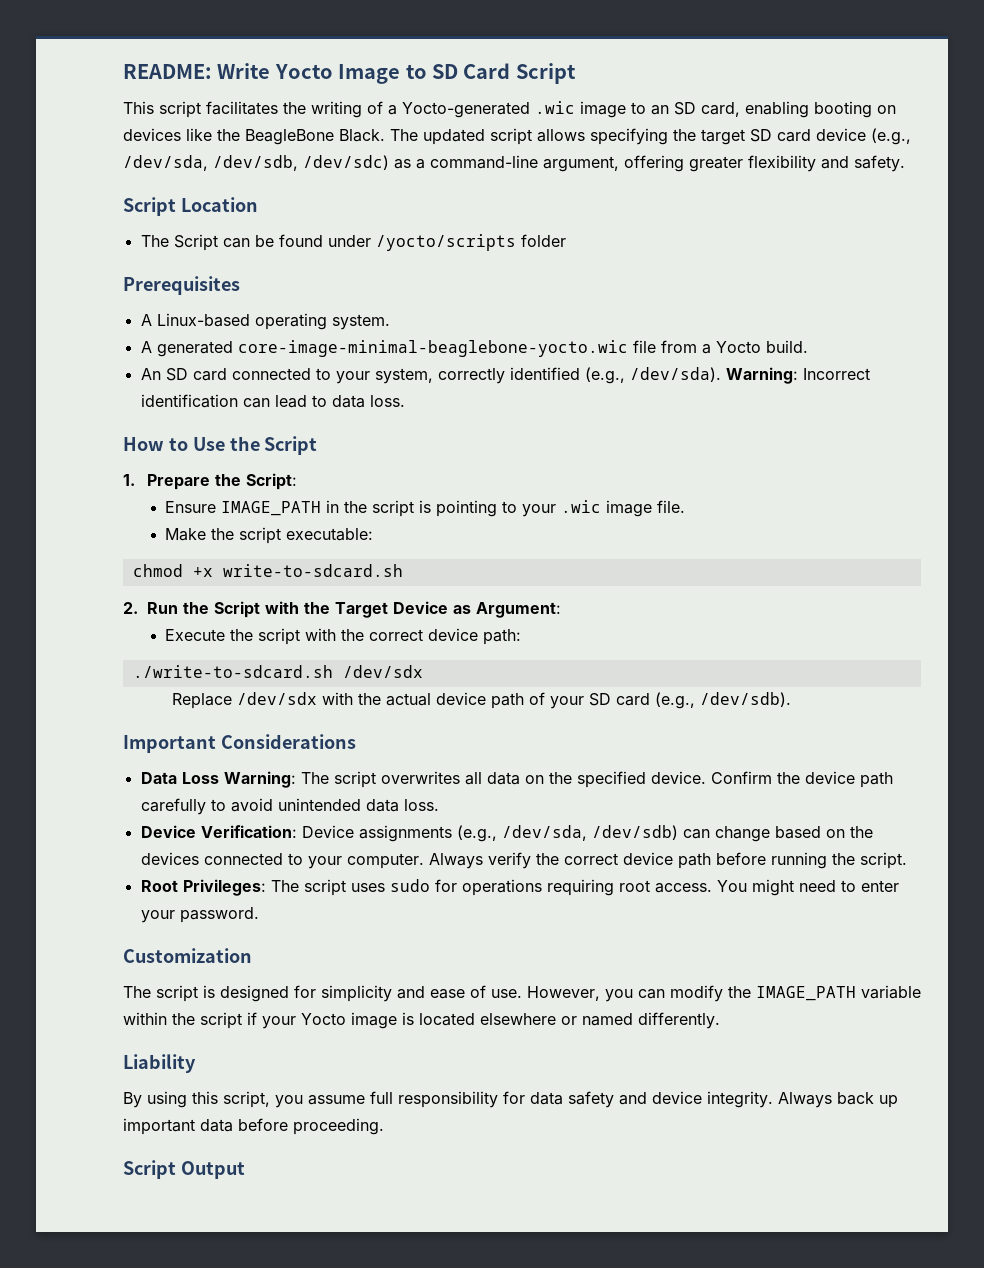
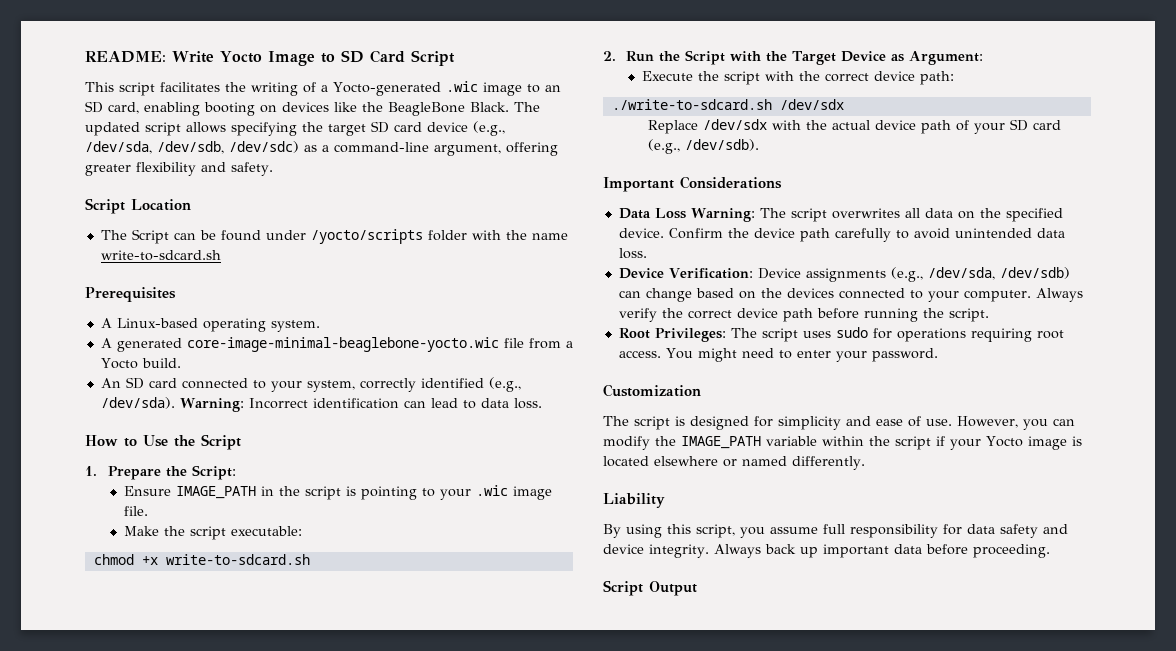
- The Script can be found under /yocto/scripts folder
+ The Script can be found under /yocto/scripts folder with the name write-to-sdcard.sh

